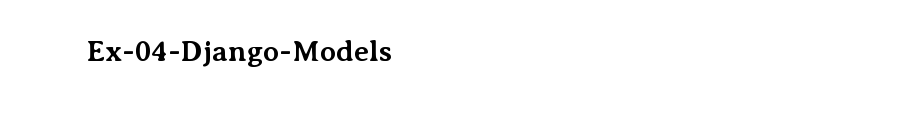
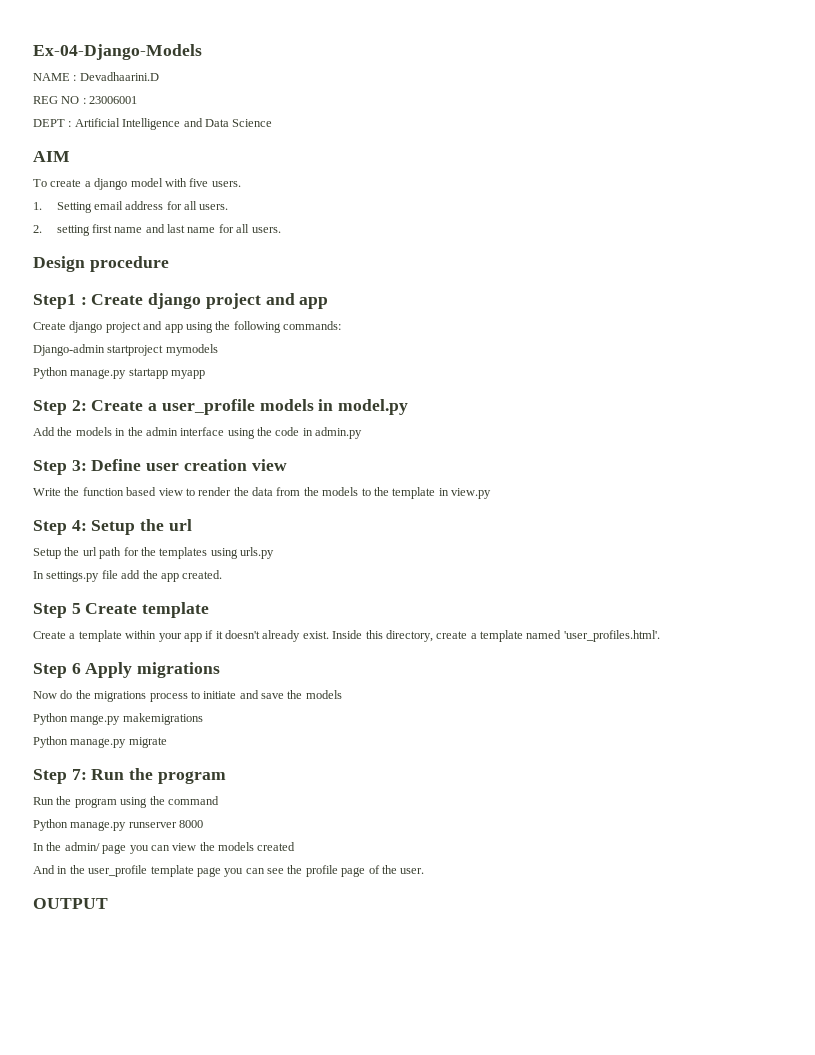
+ NAME : Devadhaarini.D
+ REG NO : 23006001
+ DEPT : Artificial Intelligence and Data Science
+ AIM
+ To create a django model with five users.
+ 1. Setting email address for all users.
+ 2. setting first name and last name for all users.
+ Design procedure
+ Step1 : Create django project and app
+ Create django project and app using the following commands:
+ Django-admin startproject mymodels
+ Python manage.py startapp myapp
+ Step 2: Create a user_profile models in model.py
+ Add the models in the admin interface using the code in admin.py
+ Step 3: Define user creation view
+ Write the function based view to render the data from the models to the template in view.py
+ Step 4: Setup the url
+ Setup the url path for the templates using urls.py
+ In settings.py file add the app created.
+ Step 5 Create template
+ Create a template within your app if it doesn't already exist. Inside this directory, create a template named 'user_profiles.html'.
+ Step 6 Apply migrations
+ Now do the migrations process to initiate and save the models
+ Python mange.py makemigrations
+ Python manage.py migrate
+ Step 7: Run the program
+ Run the program using the command
+ Python manage.py runserver 8000
+ In the admin/ page you can view the models created
+ And in the user_profile template page you can see the profile page of the user.
+ OUTPUT

